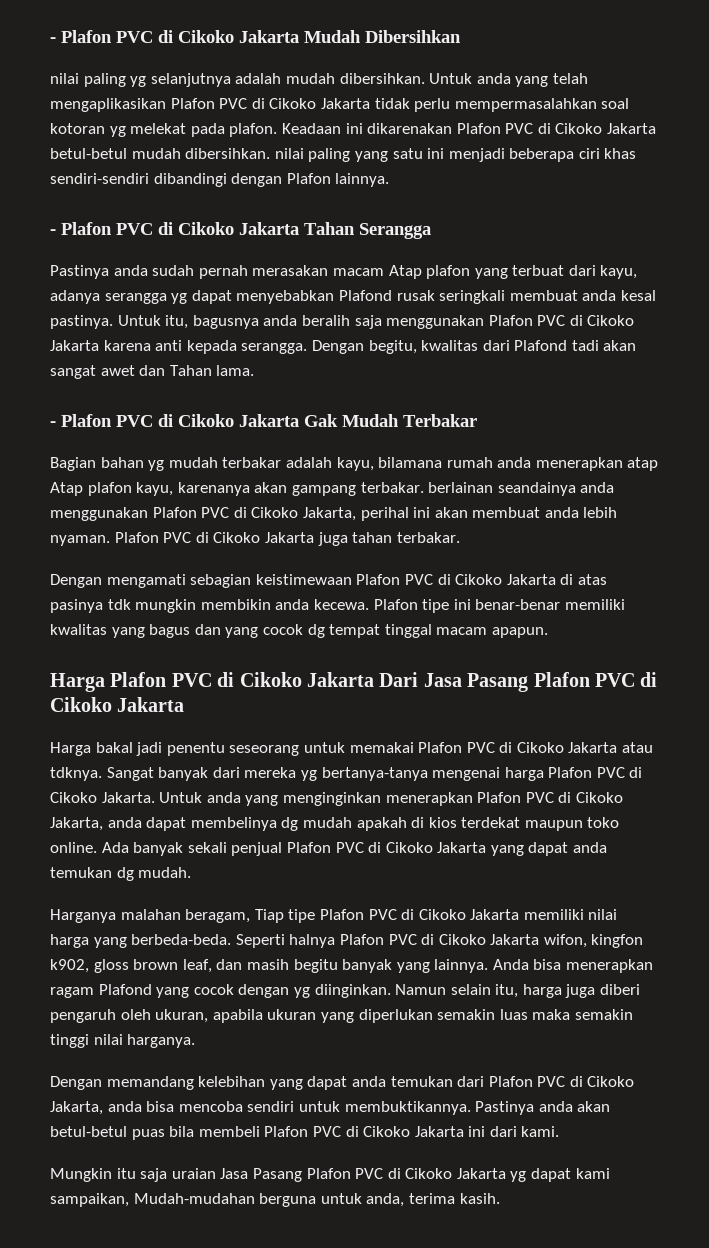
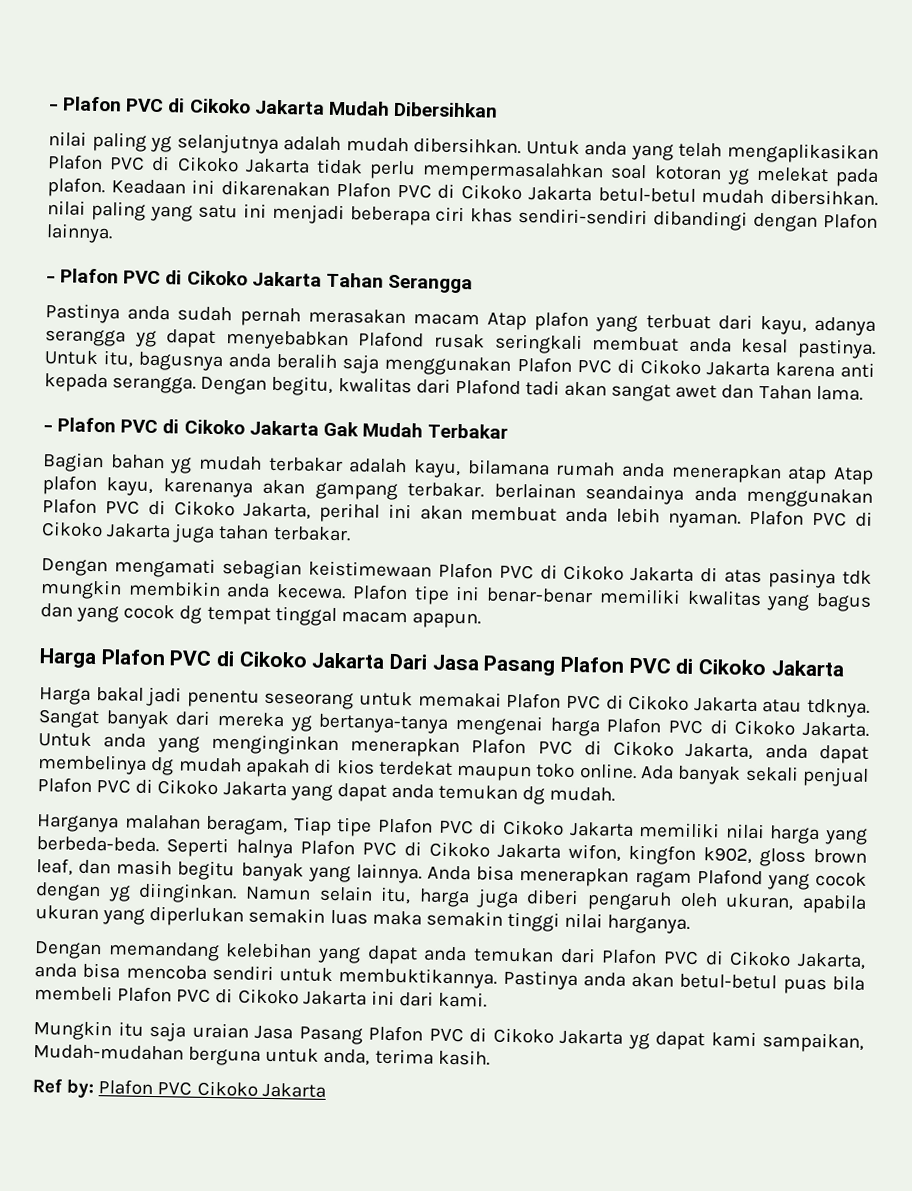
+ Ref by: Plafon PVC Cikoko Jakarta

